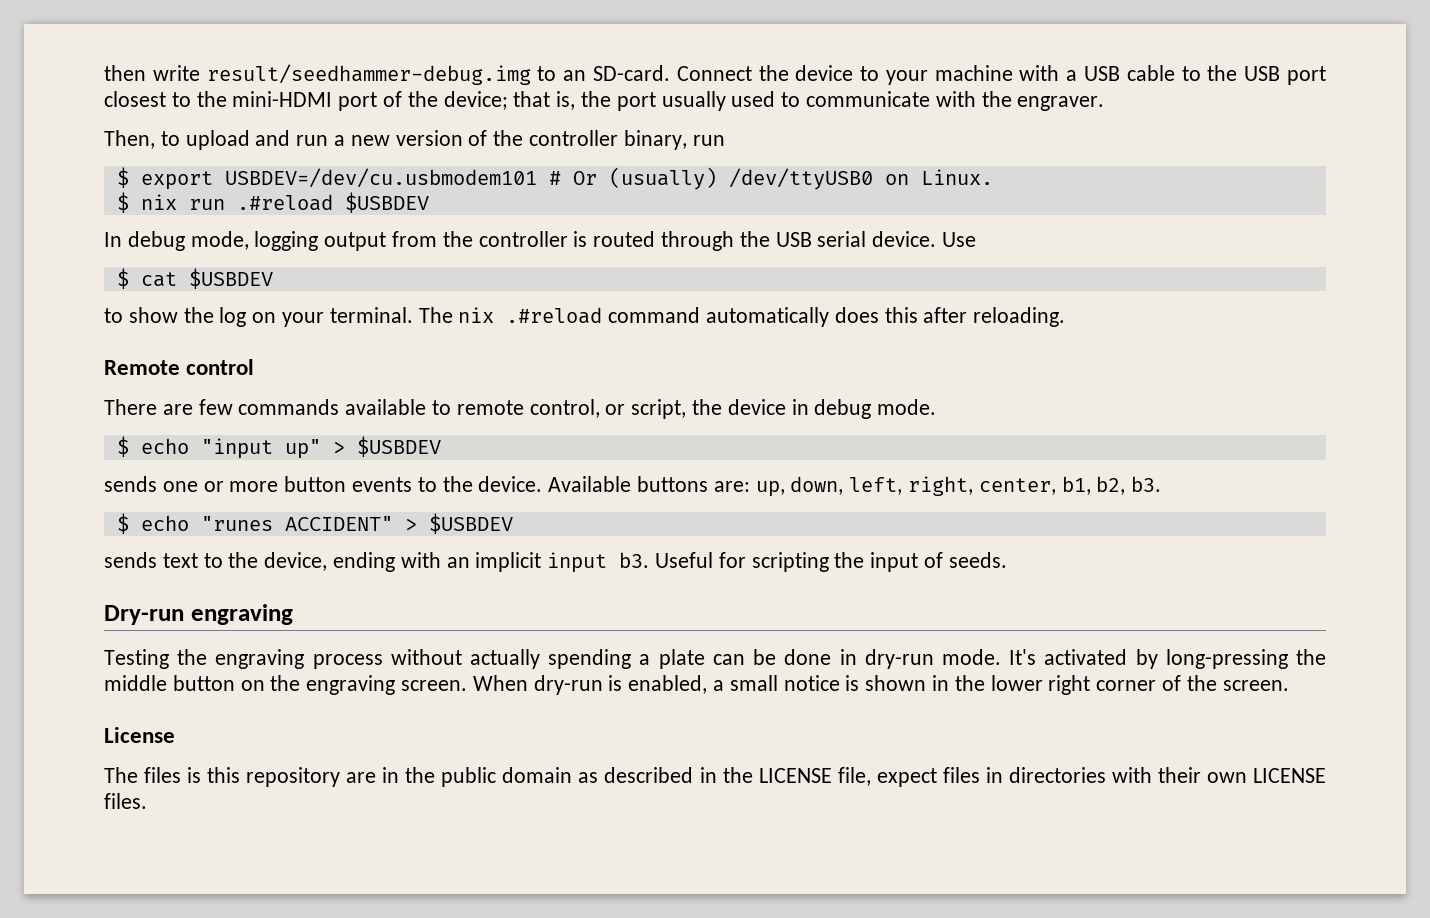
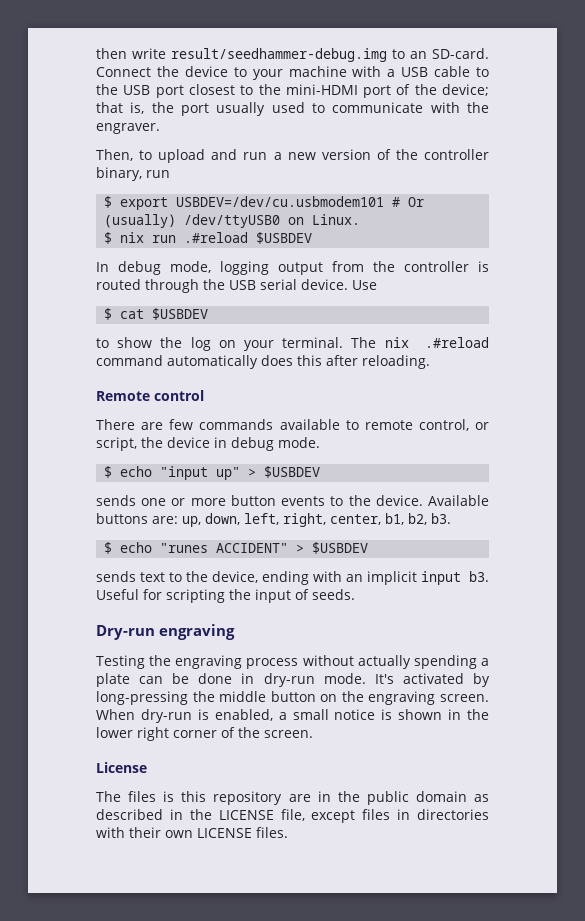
- The files is this repository are in the public domain as described in the LICENSE file, expect files in directories with their own LICENSE files.
+ The files is this repository are in the public domain as described in the LICENSE file, except files in directories with their own LICENSE files.

